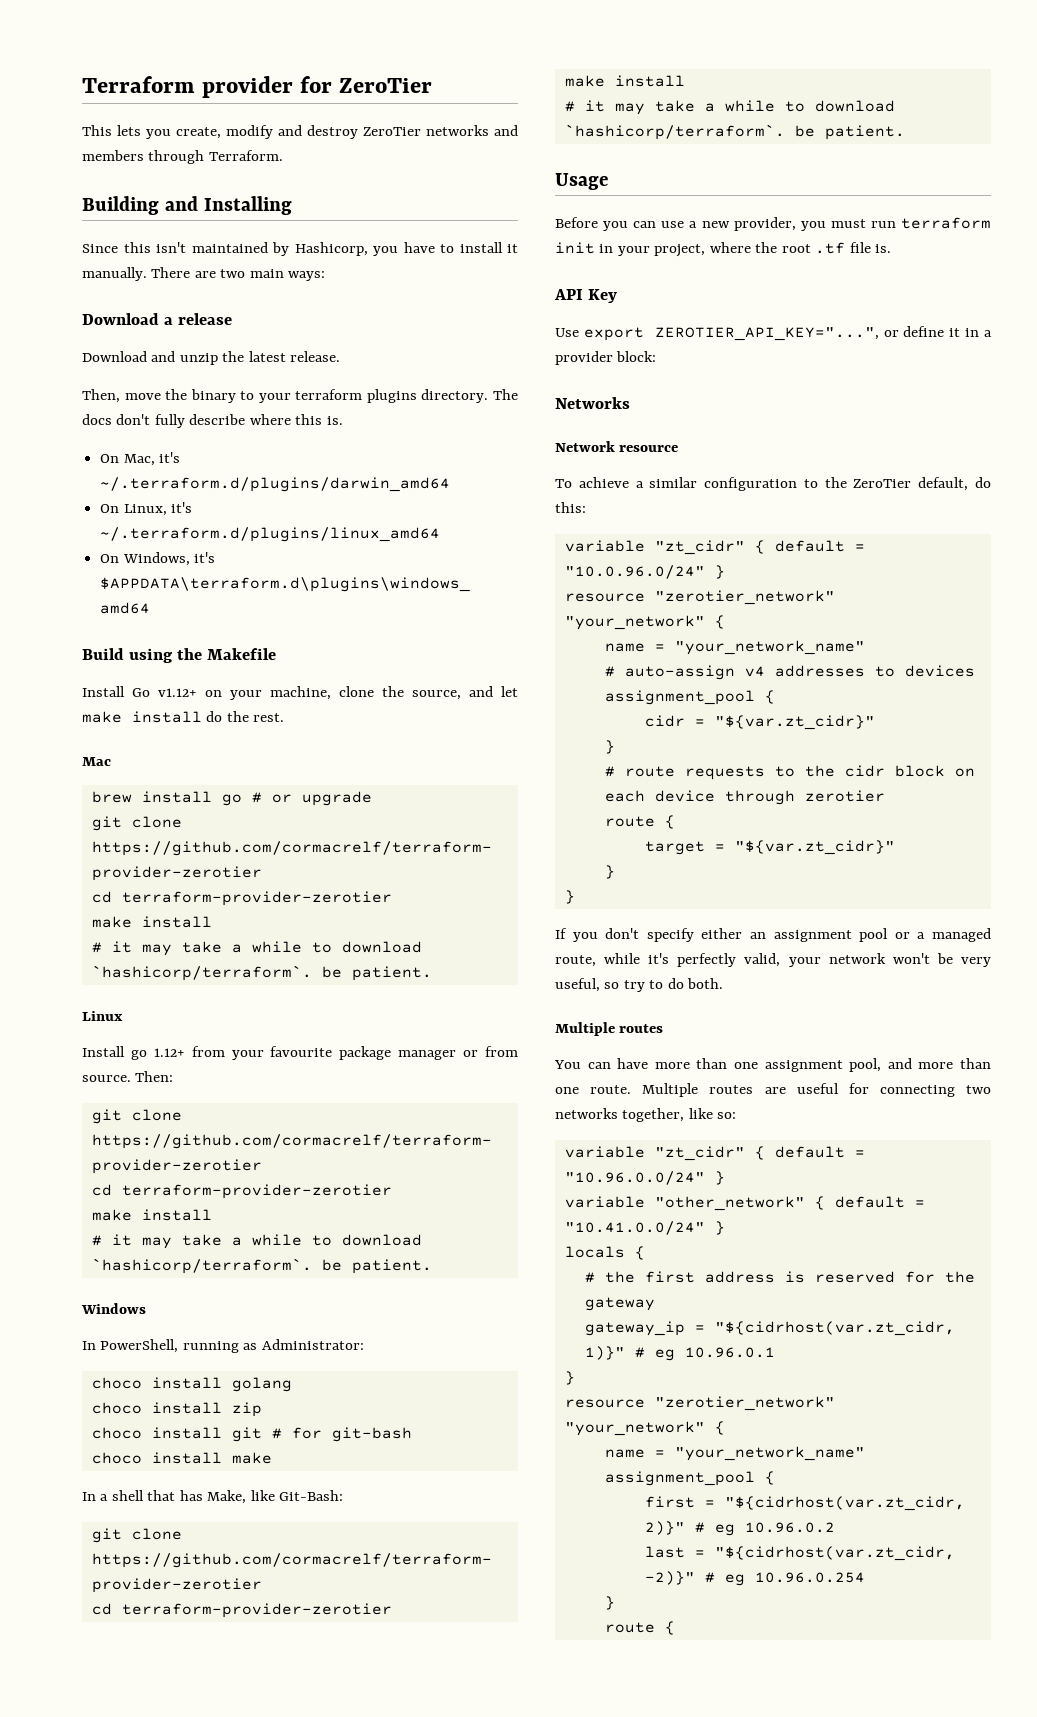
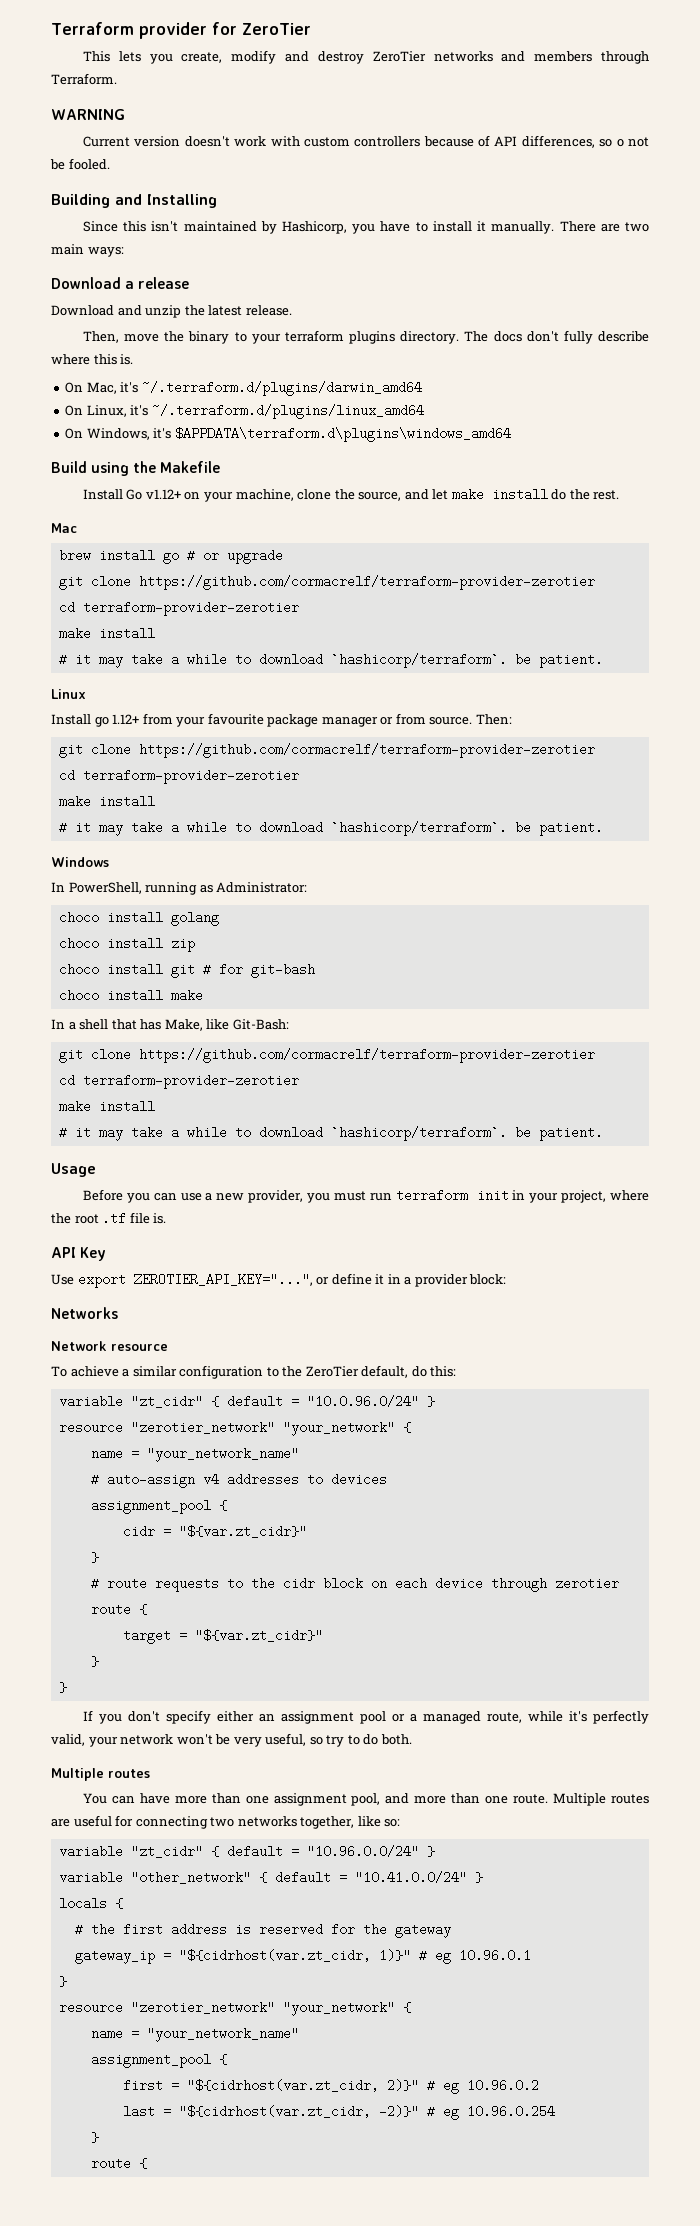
+ WARNING
+ Current version doesn't work with custom controllers because of API differences, so o not be fooled.

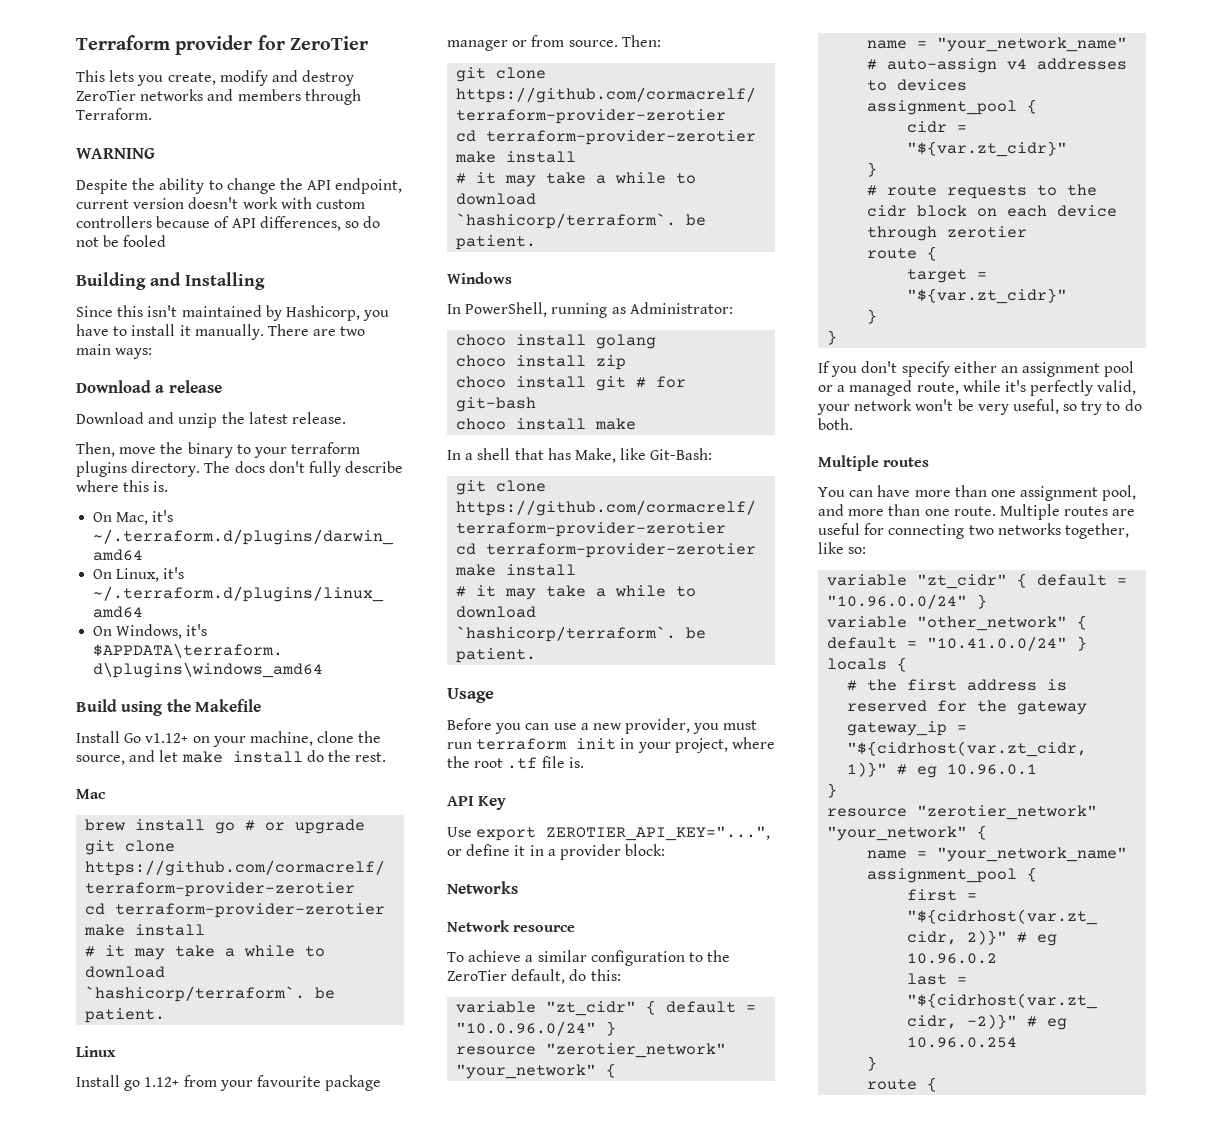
- Current version doesn't work with custom controllers because of API differences, so o not be fooled.
+ Despite the ability to change the API endpoint, current version doesn't work with custom controllers because of API differences, so do not be fooled

